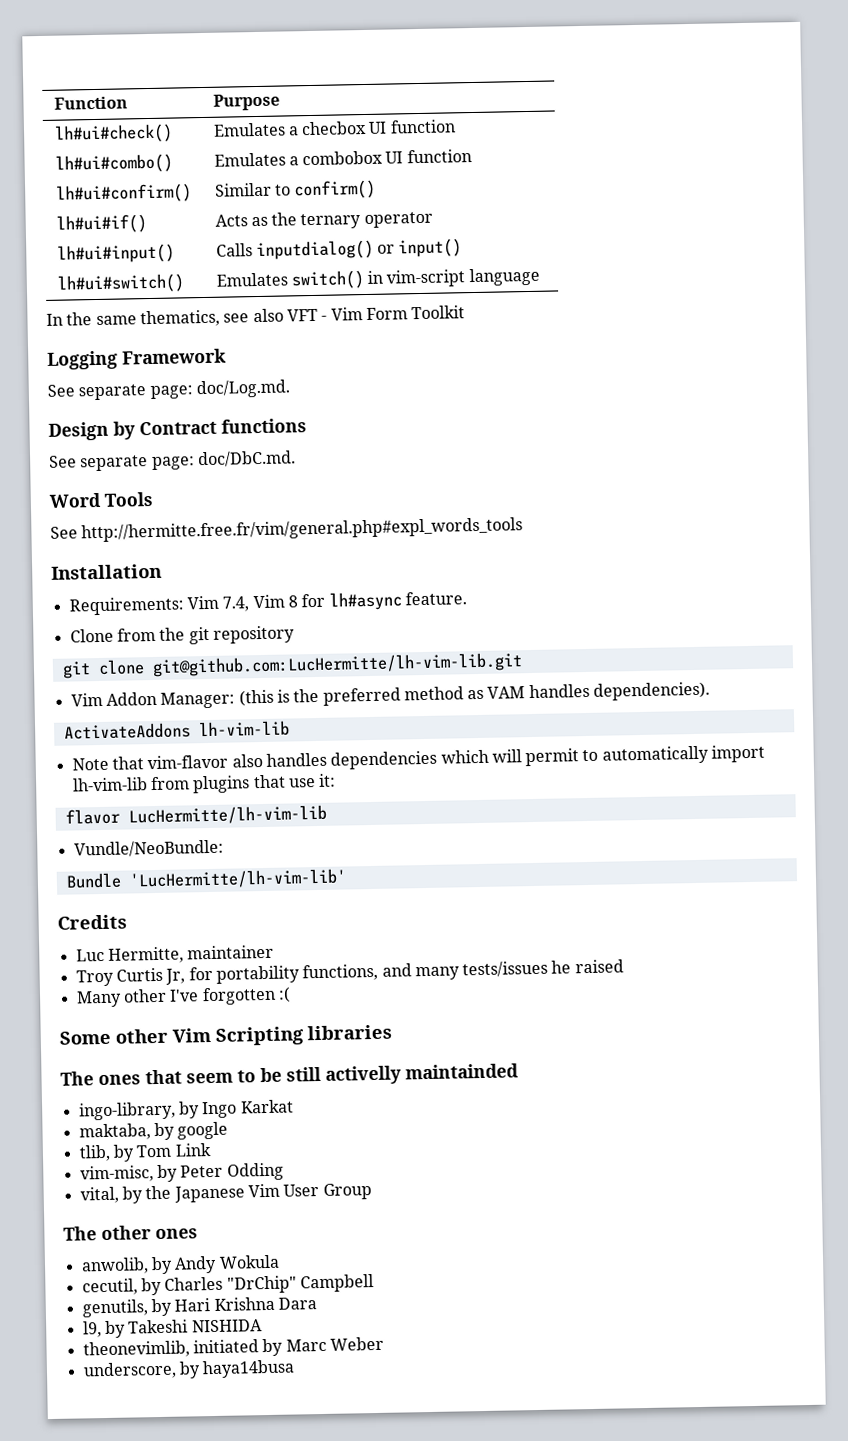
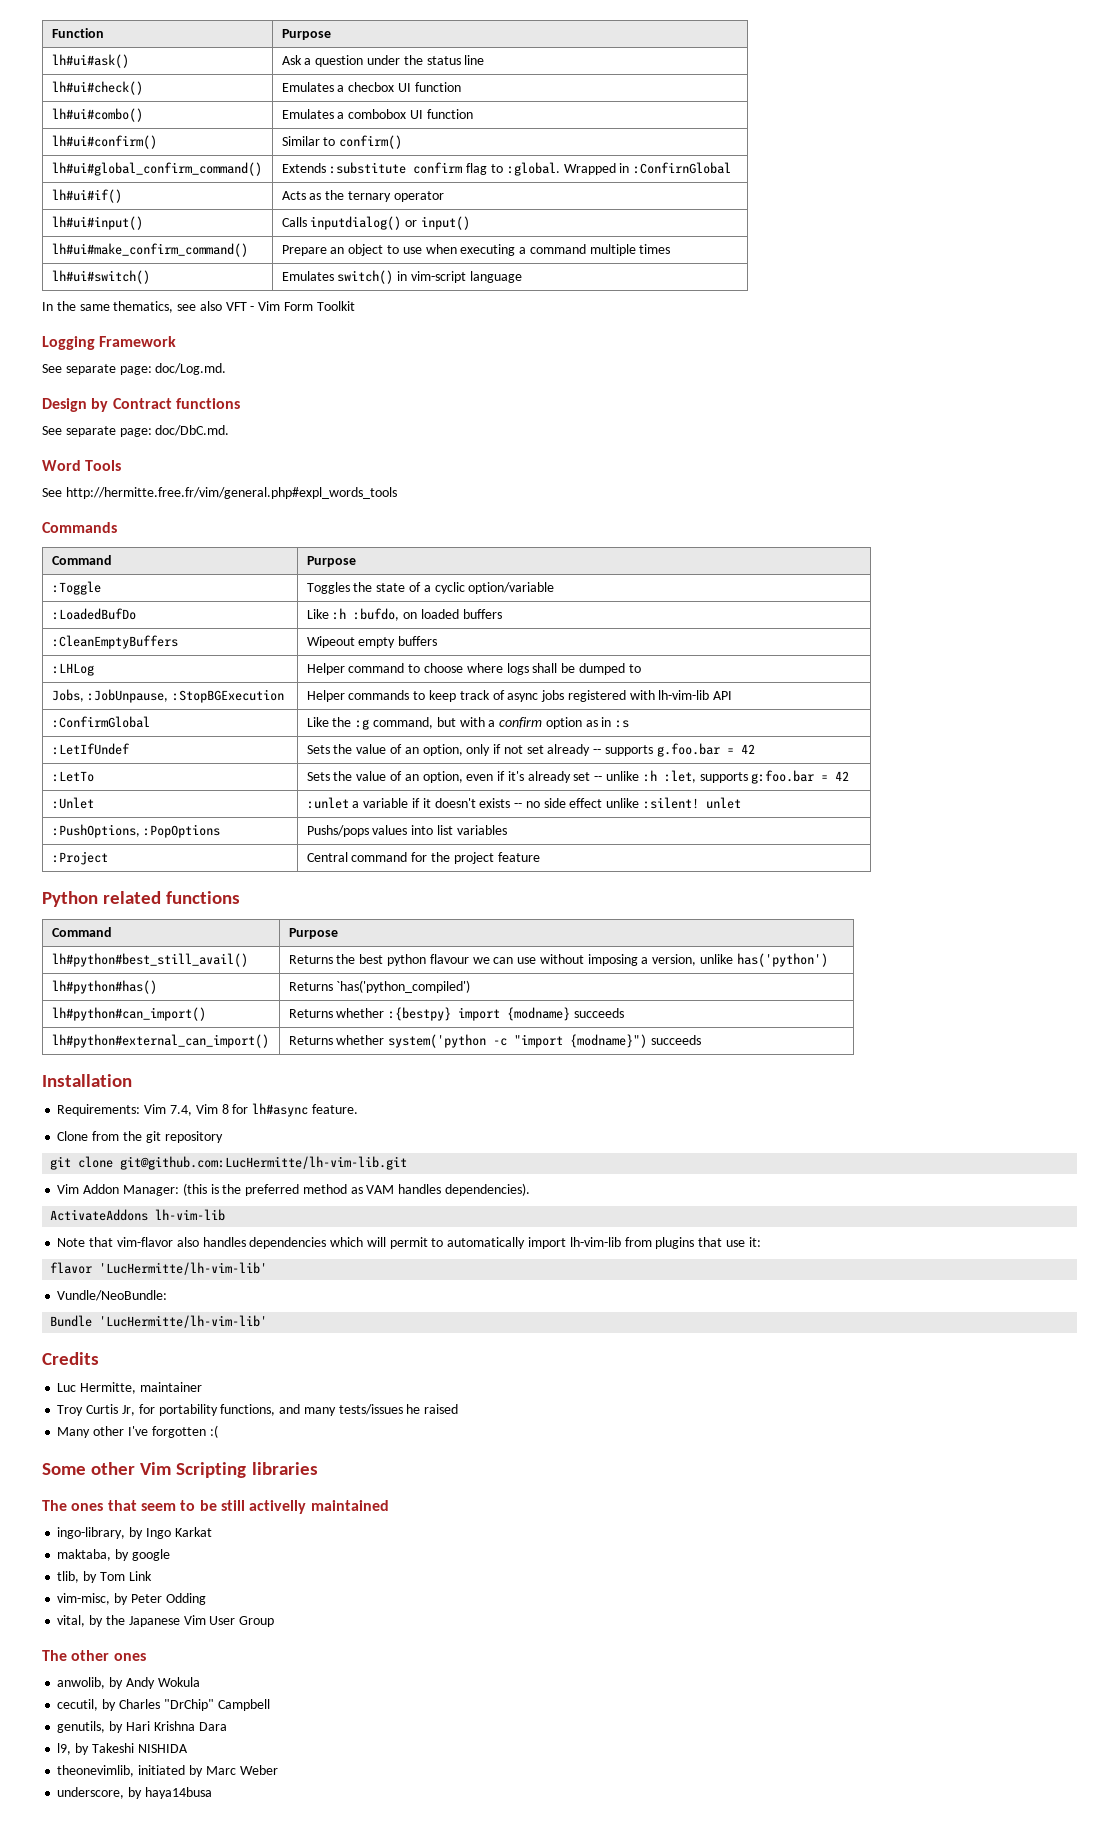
+ lh#ui#ask() | Ask a question under the status line
+ lh#ui#global_confirm_command() | Extends :substitute confirm flag to :global. Wrapped in :ConfirnGlobal
+ lh#ui#make_confirm_command() | Prepare an object to use when executing a command multiple times
+ Commands
+ Command | Purpose
+ :Toggle | Toggles the state of a cyclic option/variable
+ :LoadedBufDo | Like :h :bufdo, on loaded buffers
+ :CleanEmptyBuffers | Wipeout empty buffers
+ :LHLog | Helper command to choose where logs shall be dumped to
+ Jobs, :JobUnpause, :StopBGExecution | Helper commands to keep track of async jobs registered with lh-vim-lib API
+ :ConfirmGlobal | Like the :g command, but with a confirm option as in :s
+ :LetIfUndef | Sets the value of an option, only if not set already -- supports g.foo.bar = 42
+ :LetTo | Sets the value of an option, even if it's already set -- unlike :h :let, supports g:foo.bar = 42
+ :Unlet | :unlet a variable if it doesn't exists -- no side effect unlike :silent! unlet
+ :PushOptions, :PopOptions | Pushs/pops values into list variables
+ :Project | Central command for the project feature
+ Python related functions
+ Command | Purpose
+ lh#python#best_still_avail() | Returns the best python flavour we can use without imposing a version, unlike has('python')
+ lh#python#has() | Returns `has('python_compiled')
+ lh#python#can_import() | Returns whether :{bestpy} import {modname} succeeds
+ lh#python#external_can_import() | Returns whether system('python -c "import {modname}") succeeds
- flavor LucHermitte/lh-vim-lib
+ flavor 'LucHermitte/lh-vim-lib'
- The ones that seem to be still activelly maintainded
+ The ones that seem to be still activelly maintained

